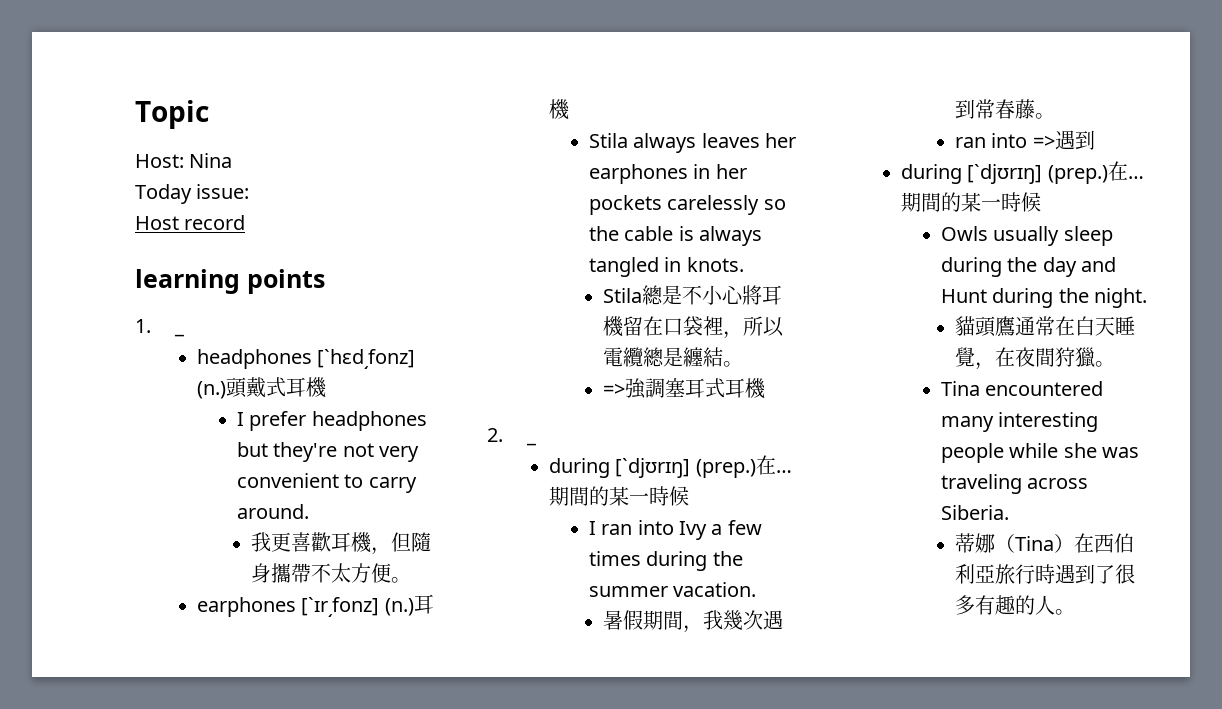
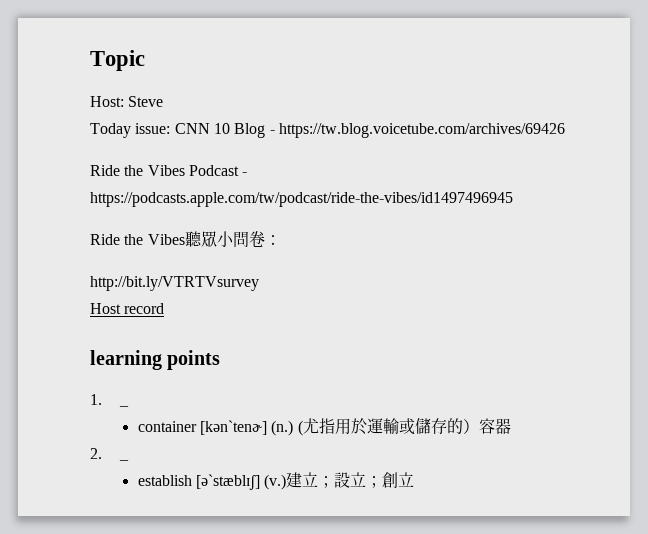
- Host: Nina
+ Host: Steve
- Today issue:
+ Today issue: CNN 10 Blog - https://tw.blog.voicetube.com/archives/69426
+ Ride the Vibes Podcast - https://podcasts.apple.com/tw/podcast/ride-the-vibes/id1497496945
+ Ride the Vibes聽眾小問卷：
+ http://bit.ly/VTRTVsurvey
- headphones [ˋhɛd͵fonz] (n.)頭戴式耳機
- I prefer headphones but they're not very convenient to carry around.
- 我更喜歡耳機，但隨身攜帶不太方便。
- earphones [ˋɪr͵fonz] (n.)耳機
- Stila always leaves her earphones in her pockets carelessly so the cable is always tangled in knots.
- Stila總是不小心將耳機留在口袋裡，所以電纜總是纏結。
- =>強調塞耳式耳機
+ container [kənˋtenɚ] (n.) (尤指用於運輸或儲存的）容器
  2. _
- during [ˋdjʊrɪŋ] (prep.)在…期間的某一時候
- I ran into Ivy a few times during the summer vacation.
- 暑假期間，我幾次遇到常春藤。
- ran into =>遇到
- during [ˋdjʊrɪŋ] (prep.)在…期間的某一時候
- Owls usually sleep during the day and Hunt during the night.
- 貓頭鷹通常在白天睡覺，在夜間狩獵。
- Tina encountered many interesting people while she was traveling across Siberia.
- 蒂娜（Tina）在西伯利亞旅行時遇到了很多有趣的人。
+ establish [əˋstæblɪʃ] (v.)建立；設立；創立

